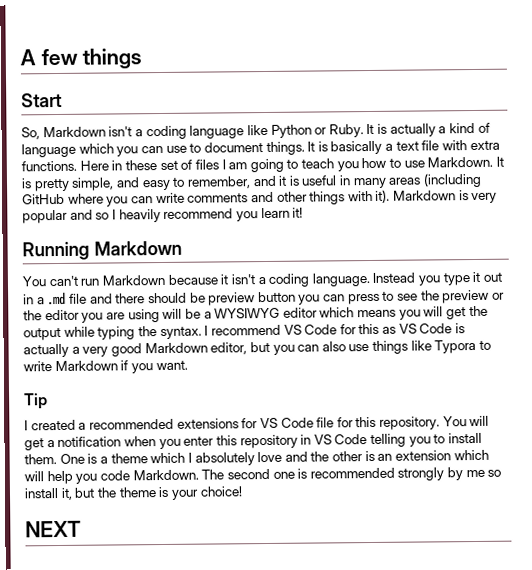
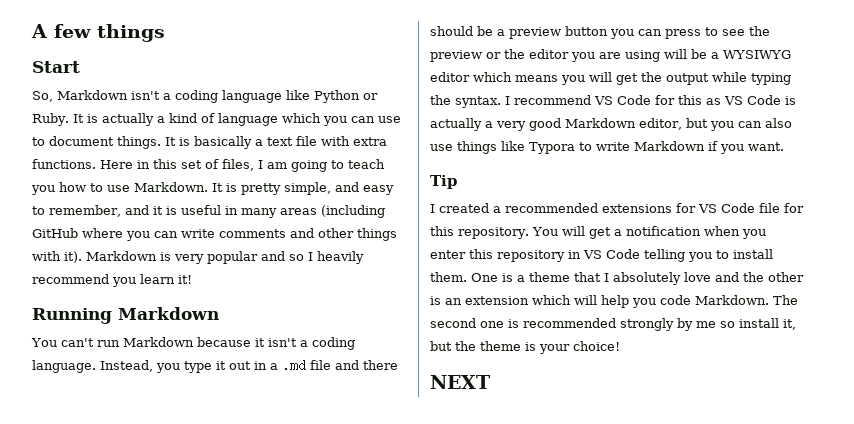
- Here in these set of files I am going to teach you how to use Markdown.
+ Here in this set of files, I am going to teach you how to use Markdown.
- Instead you type it out in a .md file and there should be preview button you can press to see the preview or the editor you are using will be a WYSIWYG editor which means you will get the output while typing the syntax.
+ Instead, you type it out in a .md file and there should be a preview button you can press to see the preview or the editor you are using will be a WYSIWYG editor which means you will get the output while typing the syntax.
- One is a theme which I absolutely love and the other is an extension which will help you code Markdown.
+ One is a theme that I absolutely love and the other is an extension which will help you code Markdown.

